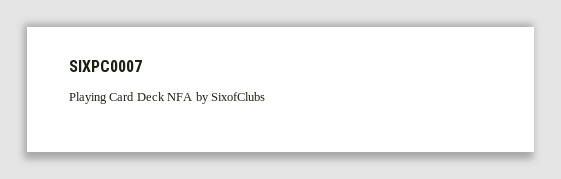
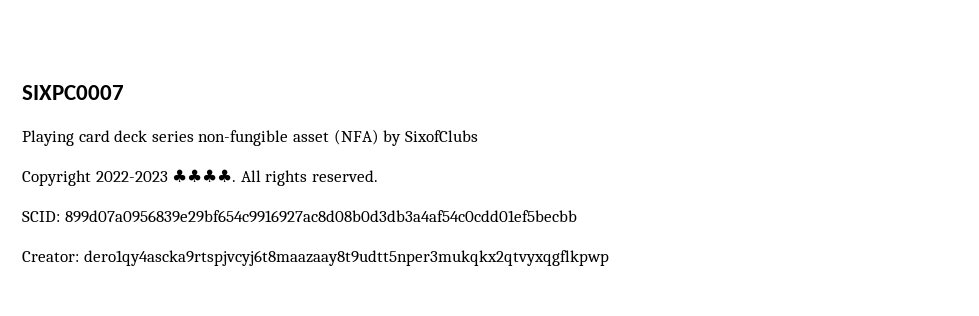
- Playing Card Deck NFA by SixofClubs
+ Playing card deck series non-fungible asset (NFA) by SixofClubs
+ Copyright 2022-2023 ♣♣♣♣. All rights reserved.
+ SCID: 899d07a0956839e29bf654c9916927ac8d08b0d3db3a4af54c0cdd01ef5becbb
+ Creator: dero1qy4ascka9rtspjvcyj6t8maazaay8t9udtt5nper3mukqkx2qtvyxqgflkpwp

